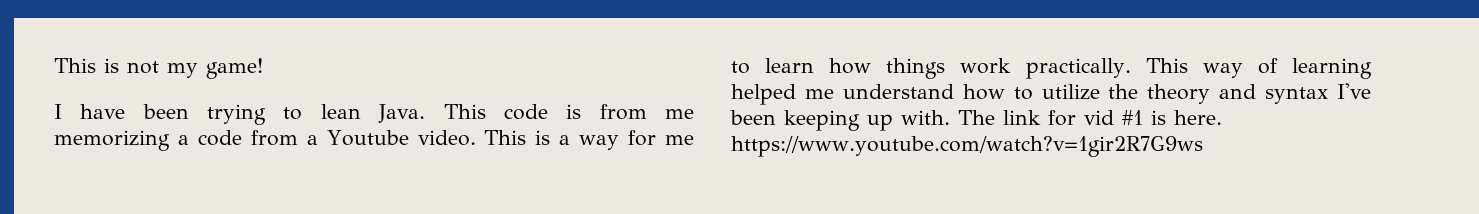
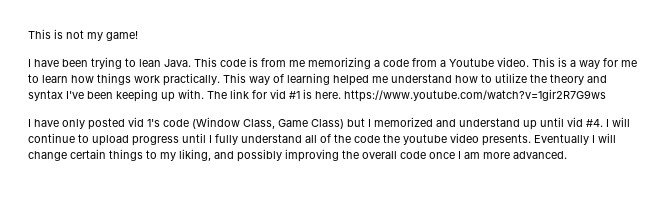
+ I have only posted vid 1's code (Window Class, Game Class) but I memorized and understand up until vid #4. I will continue to upload progress until I fully understand all of the code the youtube video presents. Eventually I will change certain things to my liking, and possibly improving the overall code once I am more advanced.

